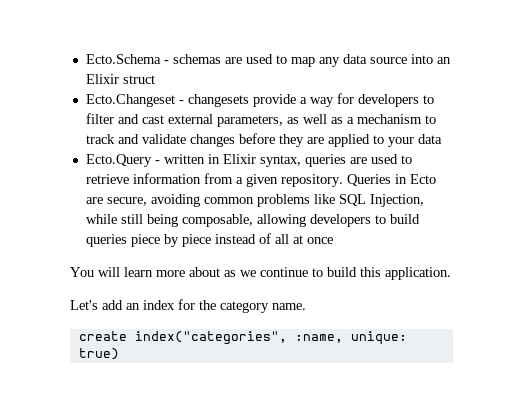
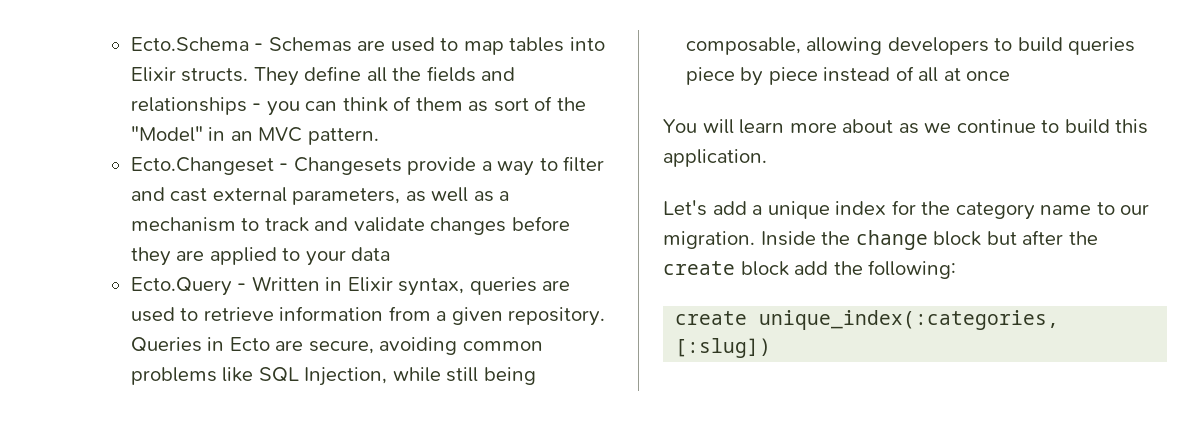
- Ecto.Schema - schemas are used to map any data source into an Elixir struct
+ Ecto.Schema - Schemas are used to map tables into Elixir structs. They define all the fields and relationships - you can think of them as sort of the "Model" in an MVC pattern.
- Ecto.Changeset - changesets provide a way for developers to filter and cast external parameters, as well as a mechanism to track and validate changes before they are applied to your data
+ Ecto.Changeset - Changesets provide a way to filter and cast external parameters, as well as a mechanism to track and validate changes before they are applied to your data
- Ecto.Query - written in Elixir syntax, queries are used to retrieve information from a given repository.
+ Ecto.Query - Written in Elixir syntax, queries are used to retrieve information from a given repository.
- Let's add an index for the category name.
- create index("categories", :name, unique: true)
+ Let's add a unique index for the category name to our migration. Inside the change block but after the create block add the following:
+ create unique_index(:categories, [:slug])

